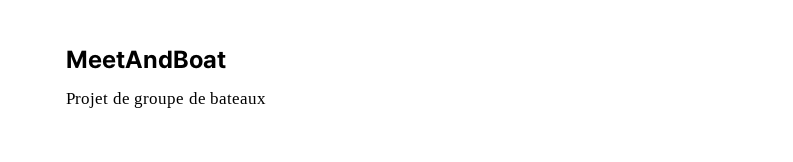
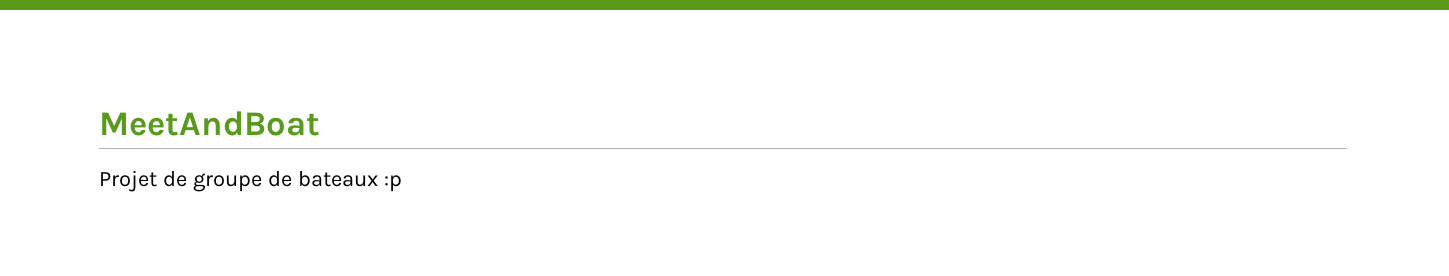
- Projet de groupe de bateaux
+ Projet de groupe de bateaux :p

